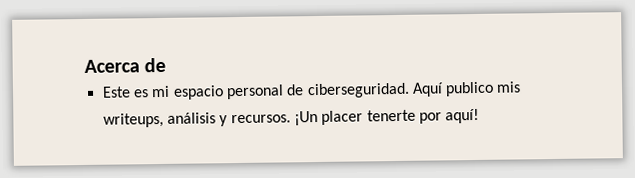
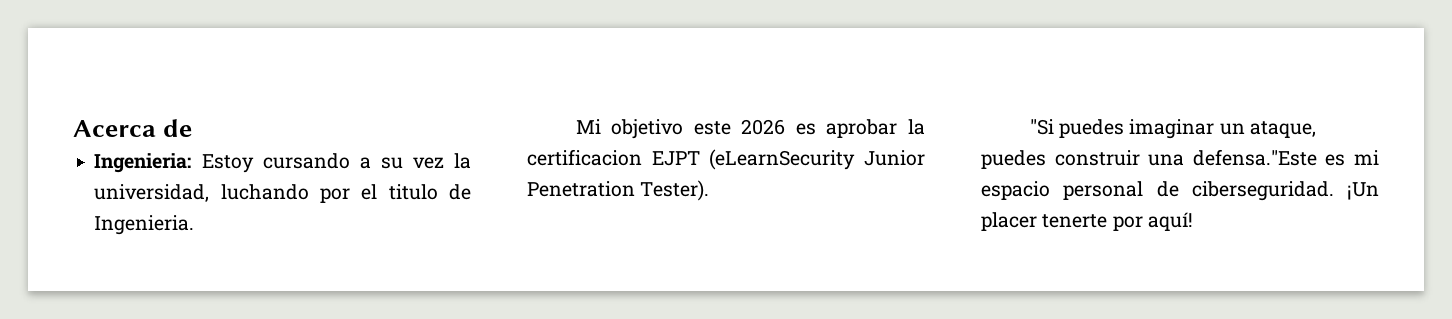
- Este es mi espacio personal de ciberseguridad.
+ Ingenieria: Estoy cursando a su vez la universidad, luchando por el titulo de Ingenieria.
+ Mi objetivo este 2026 es aprobar la certificacion EJPT (eLearnSecurity Junior Penetration Tester).
+ "Si puedes imaginar un ataque, puedes construir una defensa."Este es mi espacio personal de ciberseguridad.
- Aquí publico mis writeups, análisis y recursos.

